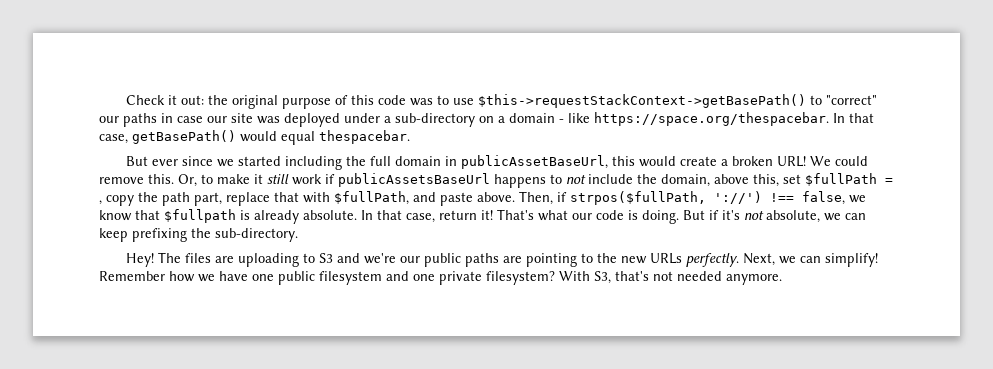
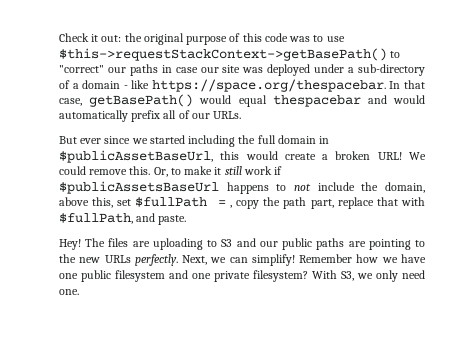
- Check it out: the original purpose of this code was to use $this->requestStackContext->getBasePath() to "correct" our paths in case our site was deployed under a sub-directory on a domain - like https://space.org/thespacebar. In that case, getBasePath() would equal thespacebar.
+ Check it out: the original purpose of this code was to use $this->requestStackContext->getBasePath() to "correct" our paths in case our site was deployed under a sub-directory of a domain - like https://space.org/thespacebar. In that case, getBasePath() would equal thespacebar and would automatically prefix all of our URLs.
- But ever since we started including the full domain in publicAssetBaseUrl, this would create a broken URL!
+ But ever since we started including the full domain in $publicAssetBaseUrl, this would create a broken URL!
- Or, to make it still work if publicAssetsBaseUrl happens to not include the domain, above this, set $fullPath = , copy the path part, replace that with $fullPath, and paste above. Then, if strpos($fullPath, '://') !== false, we know that $fullpath is already absolute. In that case, return it! That's what our code is doing. But if it's not absolute, we can keep prefixing the sub-directory.
+ Or, to make it still work if $publicAssetsBaseUrl happens to not include the domain, above this, set $fullPath = , copy the path part, replace that with $fullPath, and paste.
- The files are uploading to S3 and we're our public paths are pointing to the new URLs perfectly.
+ The files are uploading to S3 and our public paths are pointing to the new URLs perfectly.
- With S3, that's not needed anymore.
+ With S3, we only need one.

